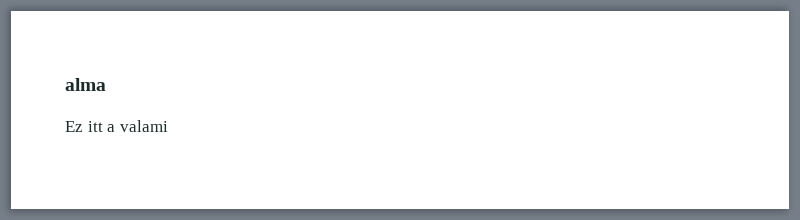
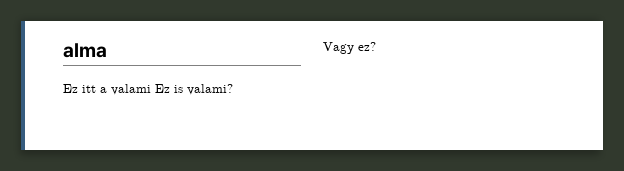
- Ez itt a valami
+ Ez itt a valami Ez is valami?
+ Vagy ez?

